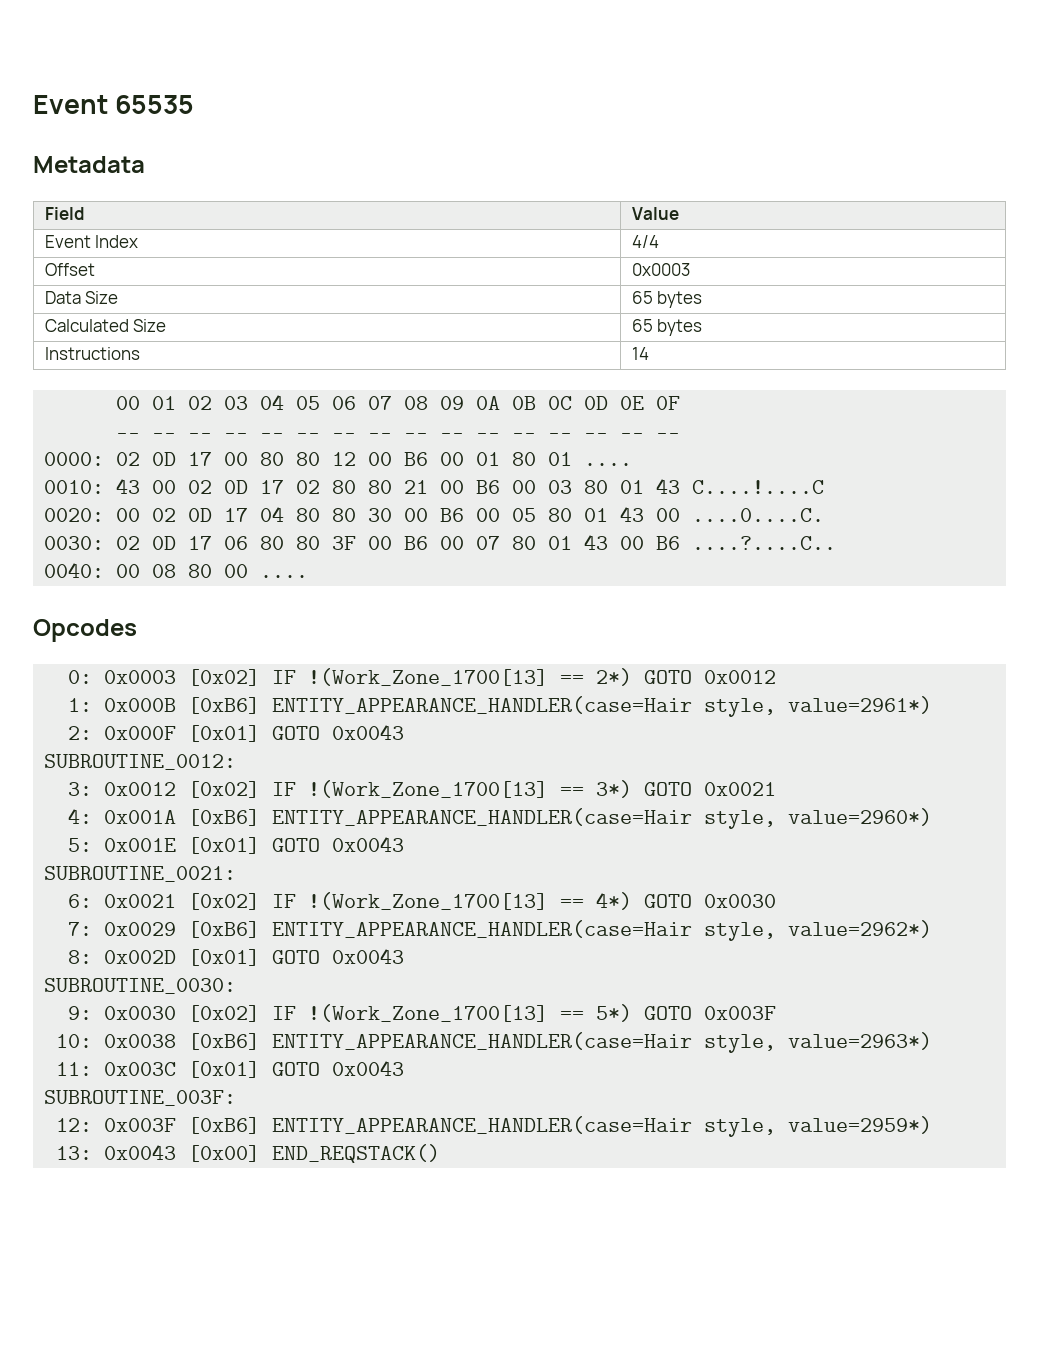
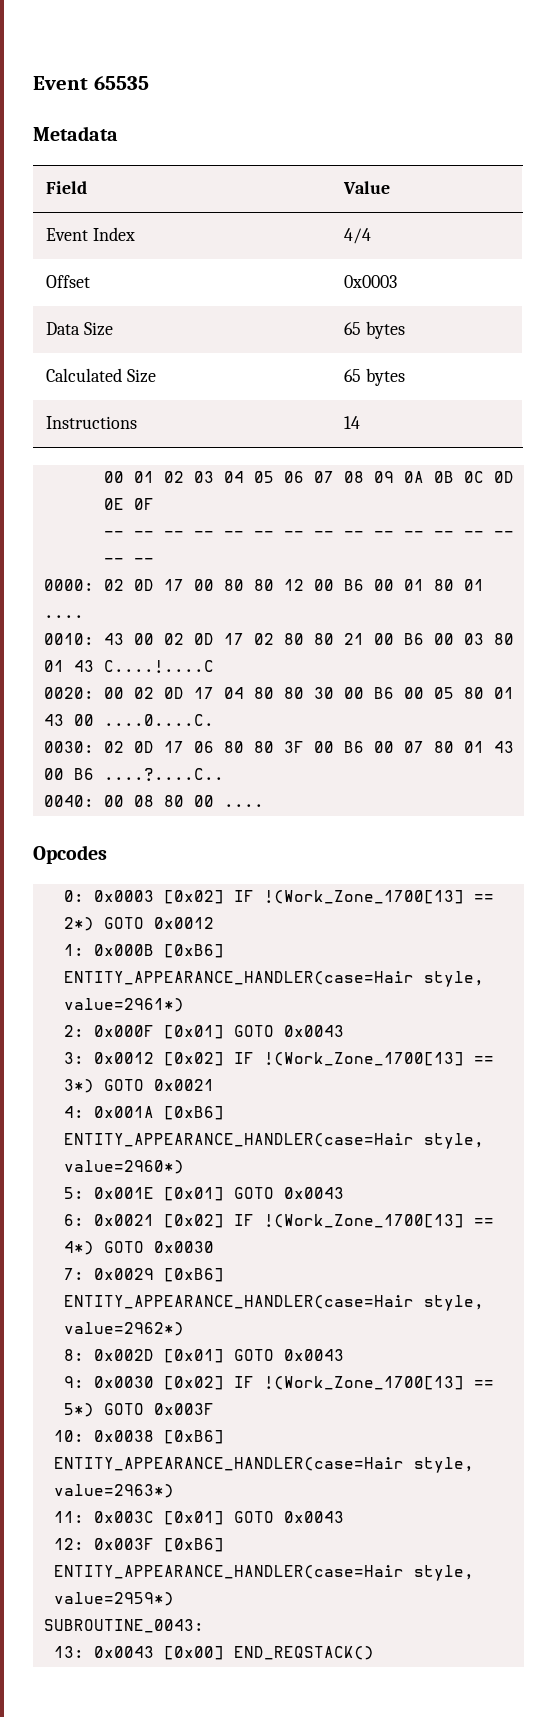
- SUBROUTINE_0012:
- SUBROUTINE_0021:
- SUBROUTINE_0030:
- SUBROUTINE_003F:
+ SUBROUTINE_0043:

